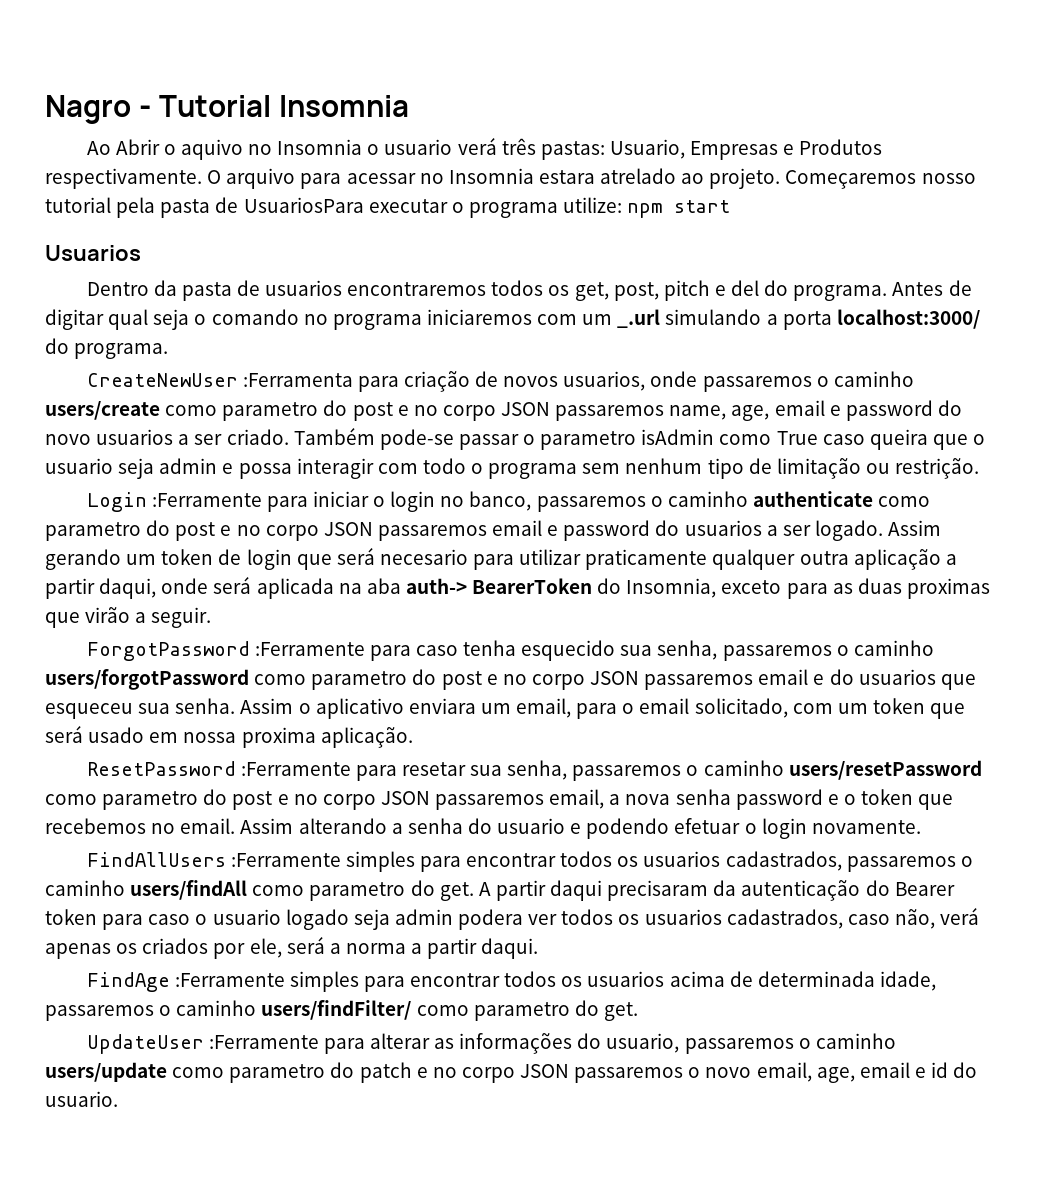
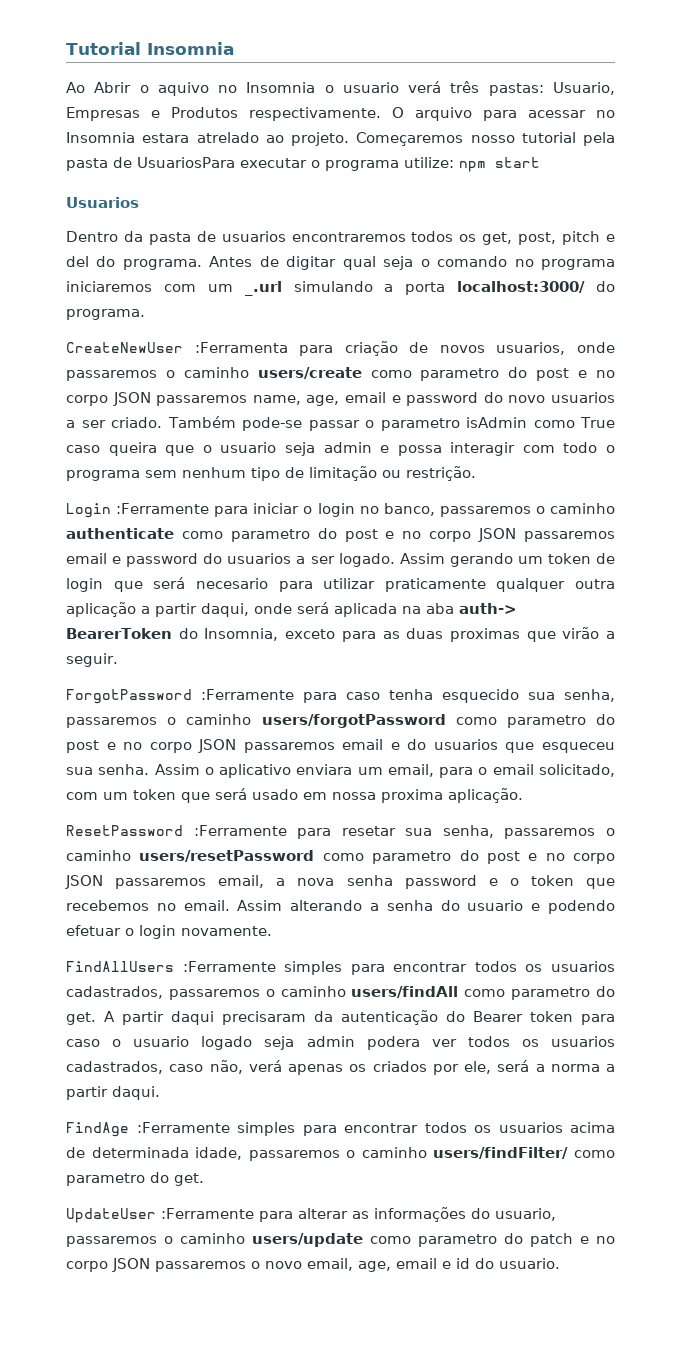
- Nagro - Tutorial Insomnia
+ Tutorial Insomnia

